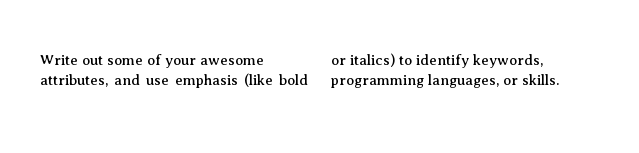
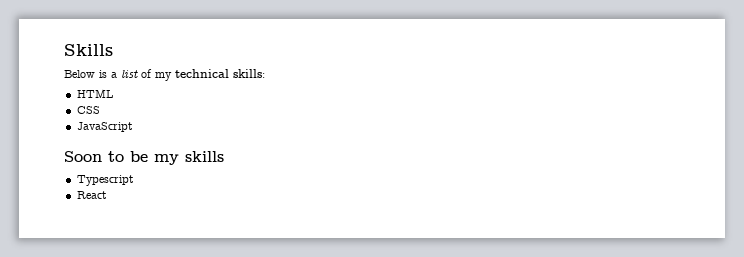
- Write out some of your awesome attributes, and use emphasis (like bold or italics) to identify keywords, programming languages, or skills.
+ Skills
+ Below is a list of my technical skills:
+ HTML
+ CSS
+ JavaScript
+ Soon to be my skills
+ Typescript
+ React

